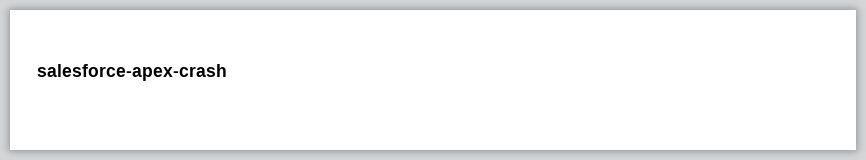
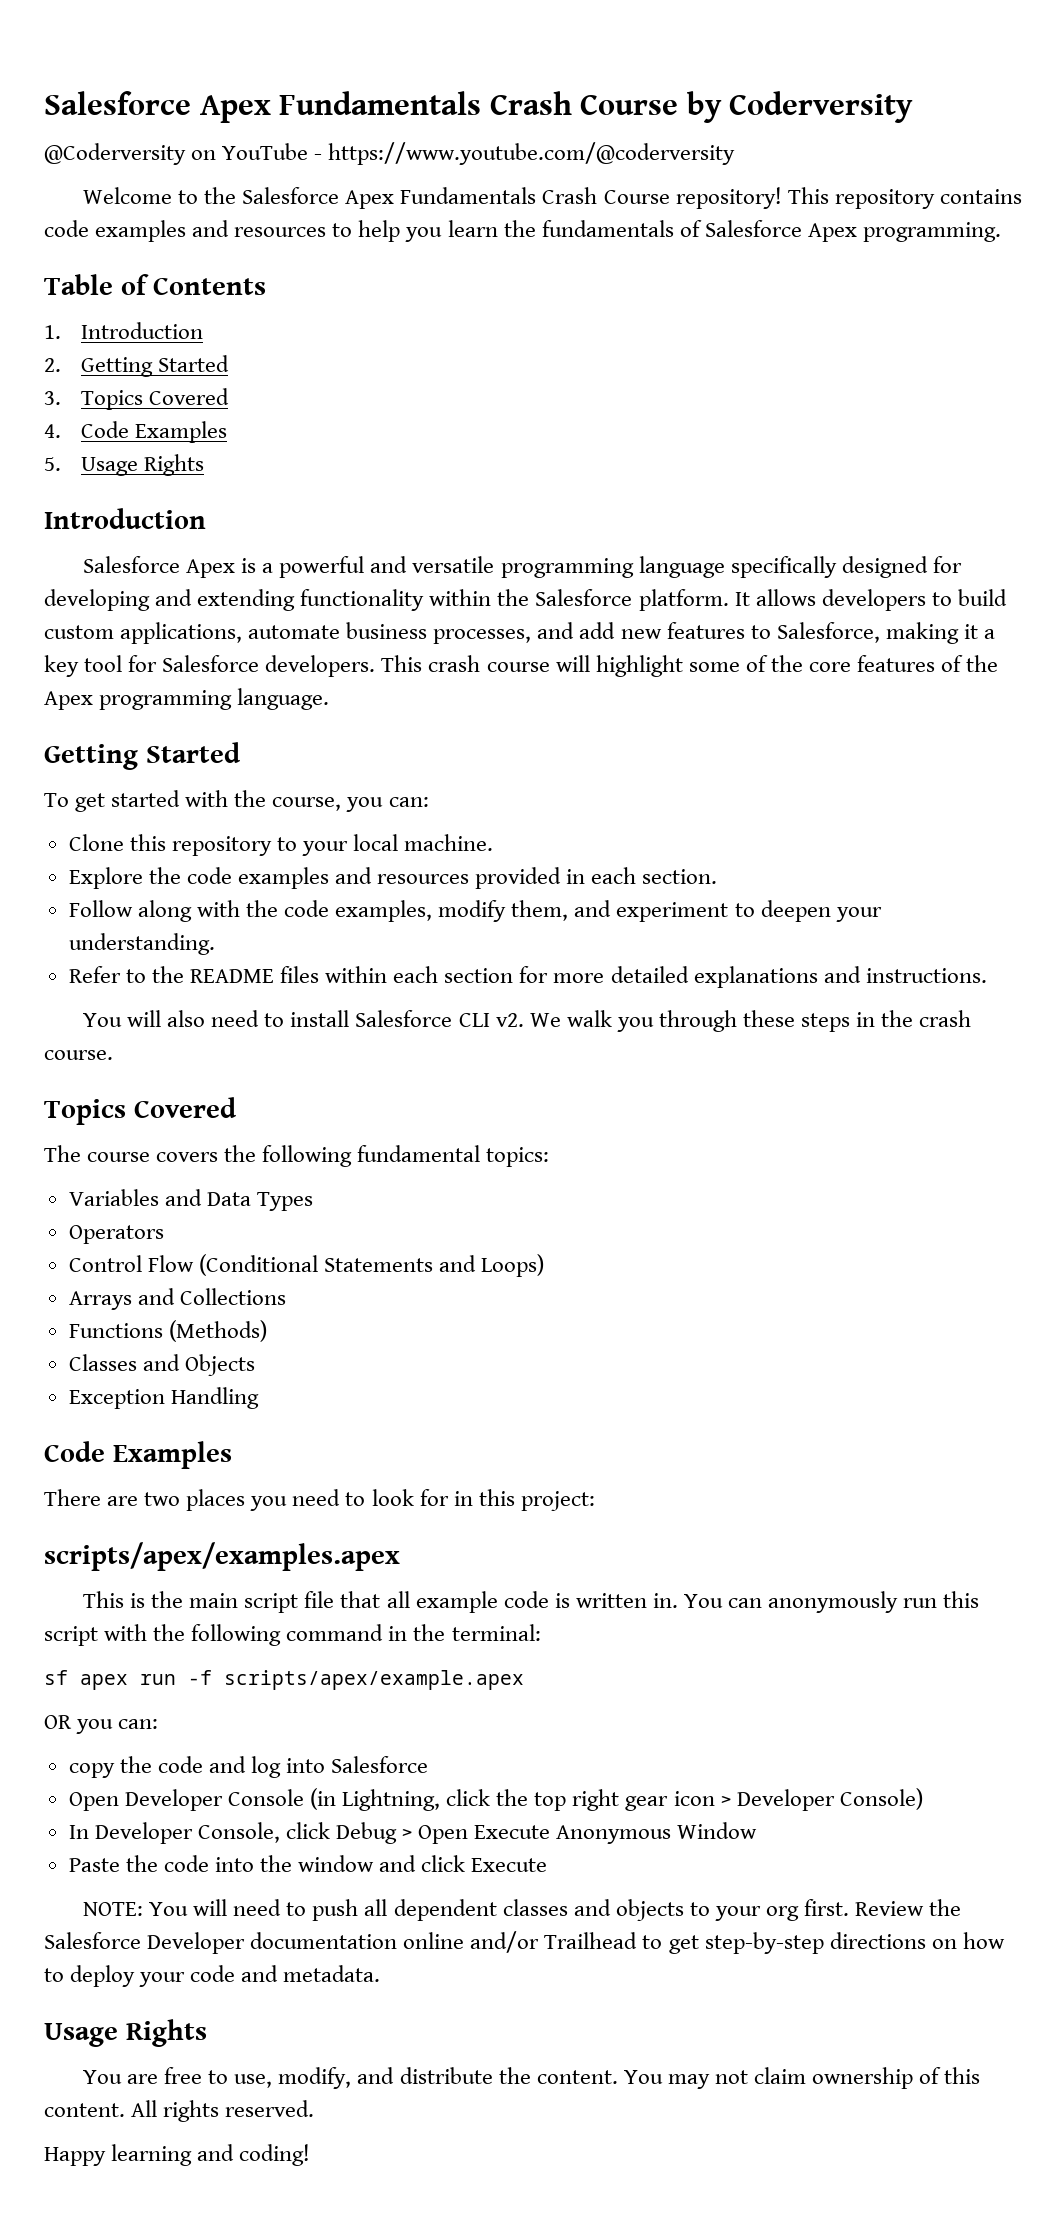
- salesforce-apex-crash
+ Salesforce Apex Fundamentals Crash Course by Coderversity
+ @Coderversity on YouTube - https://www.youtube.com/@coderversity
+ Welcome to the Salesforce Apex Fundamentals Crash Course repository! This repository contains code examples and resources to help you learn the fundamentals of Salesforce Apex programming.
+ Table of Contents
+ 1. Introduction
+ 2. Getting Started
+ 3. Topics Covered
+ 4. Code Examples
+ 5. Usage Rights
+ Introduction
+ Salesforce Apex is a powerful and versatile programming language specifically designed for developing and extending functionality within the Salesforce platform. It allows developers to build custom applications, automate business processes, and add new features to Salesforce, making it a key tool for Salesforce developers. This crash course will highlight some of the core features of the Apex programming language.
+ Getting Started
+ To get started with the course, you can:
+ Clone this repository to your local machine.
+ Explore the code examples and resources provided in each section.
+ Follow along with the code examples, modify them, and experiment to deepen your understanding.
+ Refer to the README files within each section for more detailed explanations and instructions.
+ You will also need to install Salesforce CLI v2. We walk you through these steps in the crash course.
+ Topics Covered
+ The course covers the following fundamental topics:
+ Variables and Data Types
+ Operators
+ Control Flow (Conditional Statements and Loops)
+ Arrays and Collections
+ Functions (Methods)
+ Classes and Objects
+ Exception Handling
+ Code Examples
+ There are two places you need to look for in this project:
+ scripts/apex/examples.apex
+ This is the main script file that all example code is written in. You can anonymously run this script with the following command in the terminal:
+ sf apex run -f scripts/apex/example.apex
+ OR you can:
+ copy the code and log into Salesforce
+ Open Developer Console (in Lightning, click the top right gear icon > Developer Console)
+ In Developer Console, click Debug > Open Execute Anonymous Window
+ Paste the code into the window and click Execute
+ NOTE: You will need to push all dependent classes and objects to your org first. Review the Salesforce Developer documentation online and/or Trailhead to get step-by-step directions on how to deploy your code and metadata.
+ Usage Rights
+ You are free to use, modify, and distribute the content. You may not claim ownership of this content. All rights reserved.
+ Happy learning and coding!

